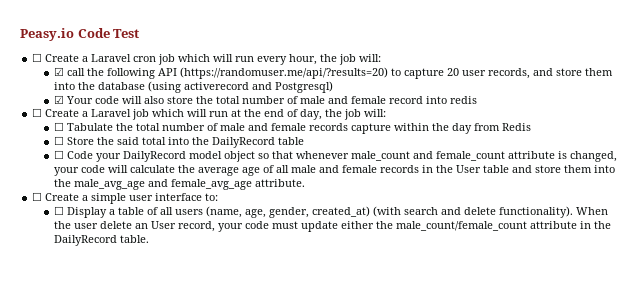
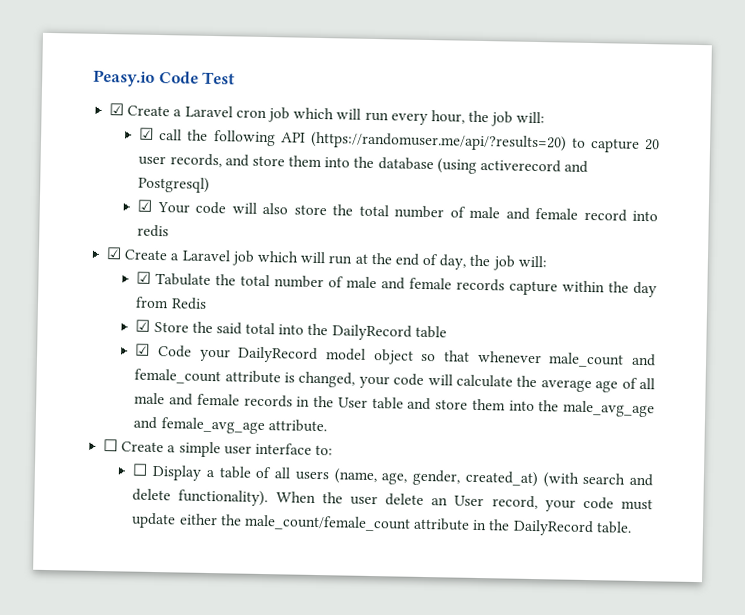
- ☐ Create a Laravel cron job which will run every hour, the job will:
+ ☑ Create a Laravel cron job which will run every hour, the job will:
- ☐ Create a Laravel job which will run at the end of day, the job will:
+ ☑ Create a Laravel job which will run at the end of day, the job will:
- ☐ Tabulate the total number of male and female records capture within the day from Redis
+ ☑ Tabulate the total number of male and female records capture within the day from Redis
- ☐ Store the said total into the DailyRecord table
+ ☑ Store the said total into the DailyRecord table
- ☐ Code your DailyRecord model object so that whenever male_count and female_count attribute is changed, your code will calculate the average age of all male and female records in the User table and store them into the male_avg_age and female_avg_age attribute.
+ ☑ Code your DailyRecord model object so that whenever male_count and female_count attribute is changed, your code will calculate the average age of all male and female records in the User table and store them into the male_avg_age and female_avg_age attribute.

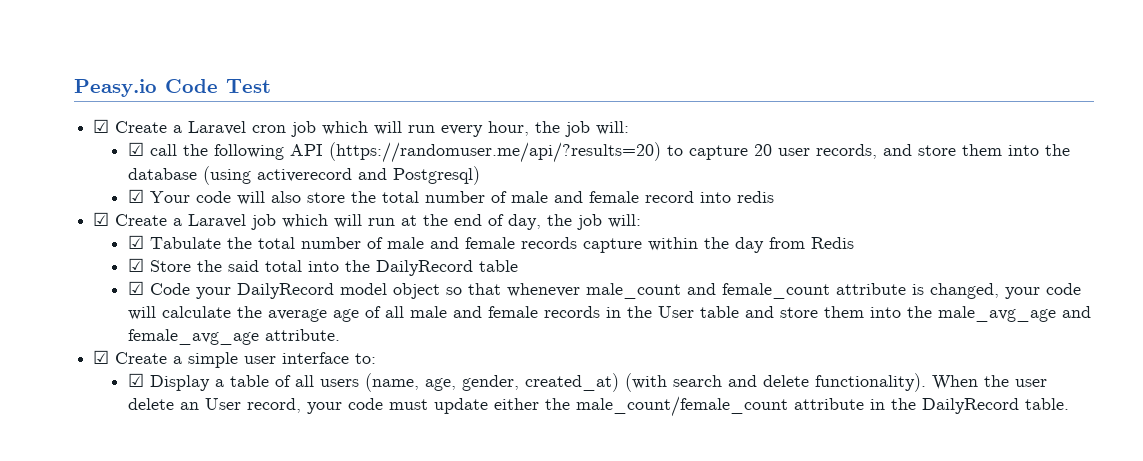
- ☐ Create a simple user interface to:
+ ☑ Create a simple user interface to:
- ☐ Display a table of all users (name, age, gender, created_at) (with search and delete functionality).
+ ☑ Display a table of all users (name, age, gender, created_at) (with search and delete functionality).

